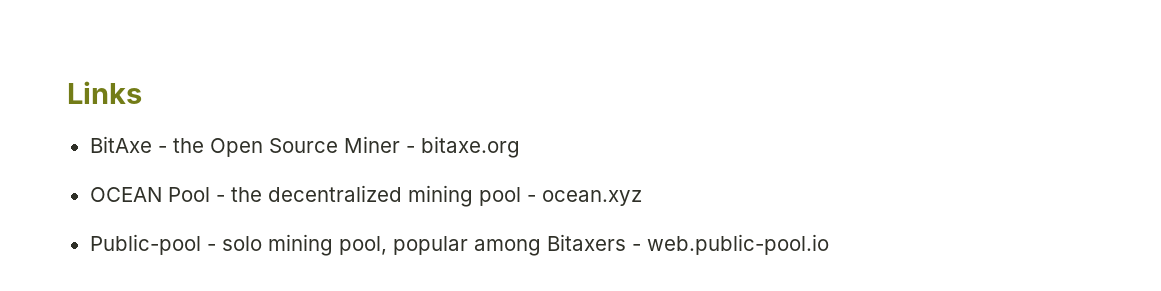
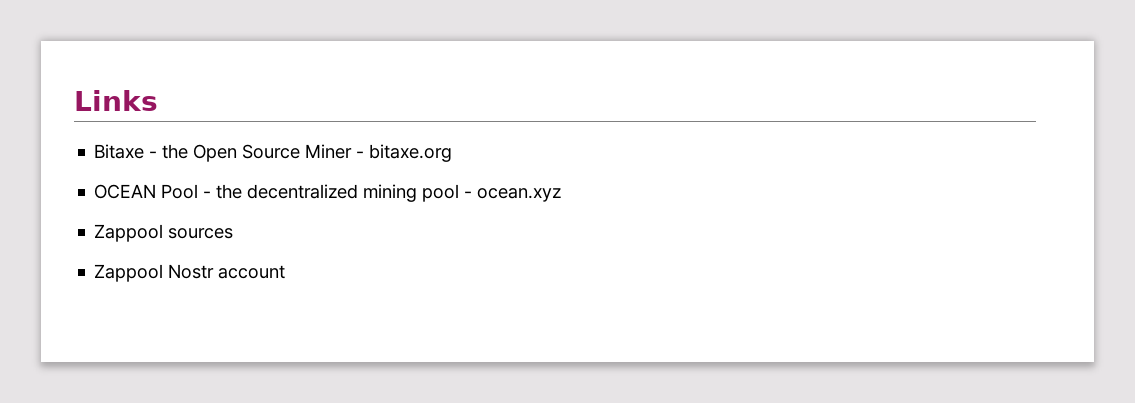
- BitAxe - the Open Source Miner - bitaxe.org
+ Bitaxe - the Open Source Miner - bitaxe.org
- Public-pool - solo mining pool, popular among Bitaxers - web.public-pool.io
+ Zappool sources
+ Zappool Nostr account

